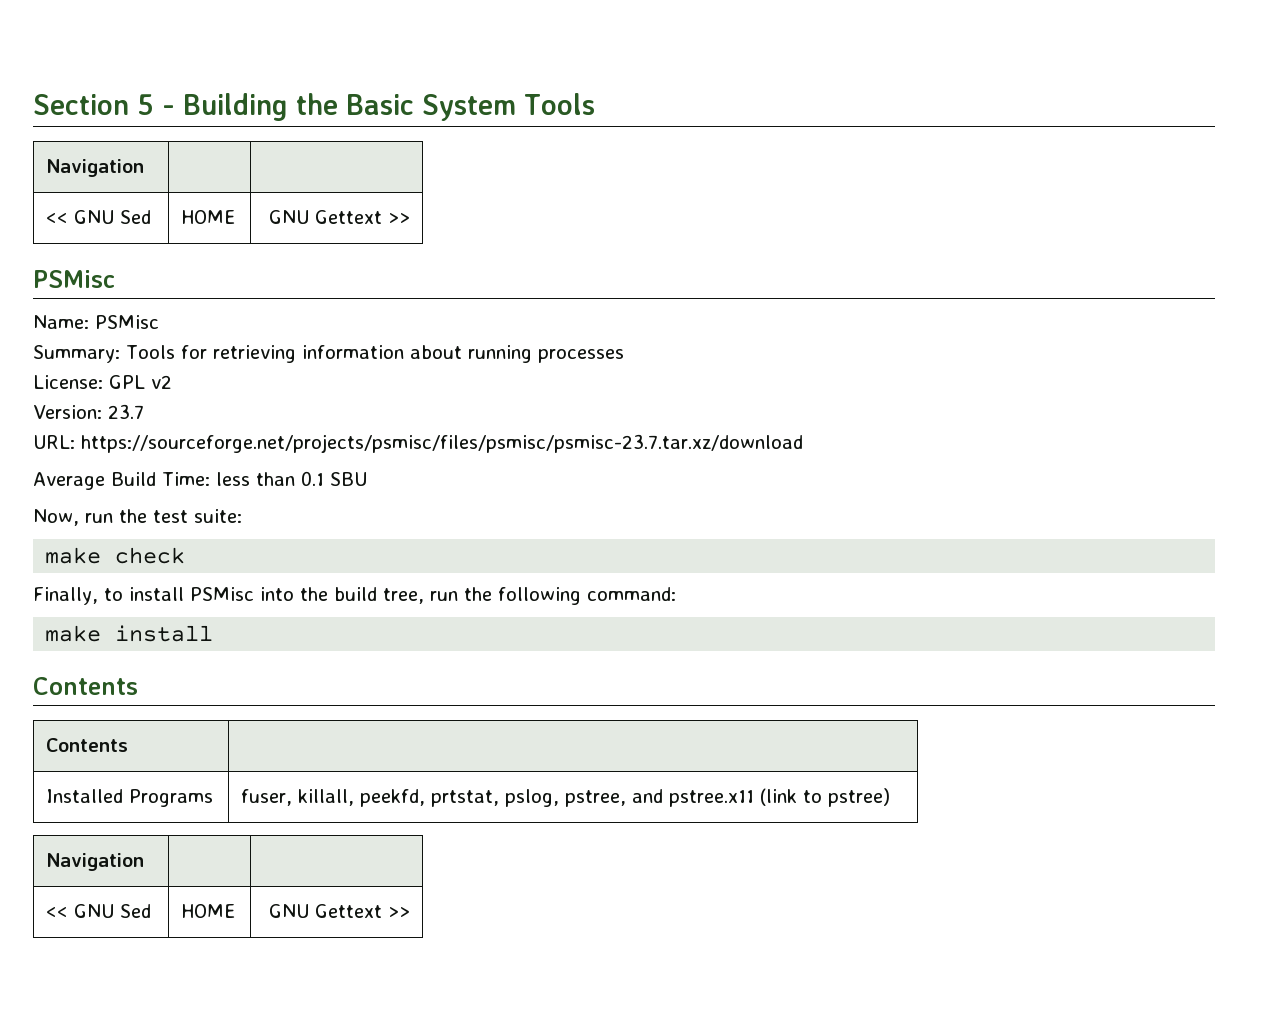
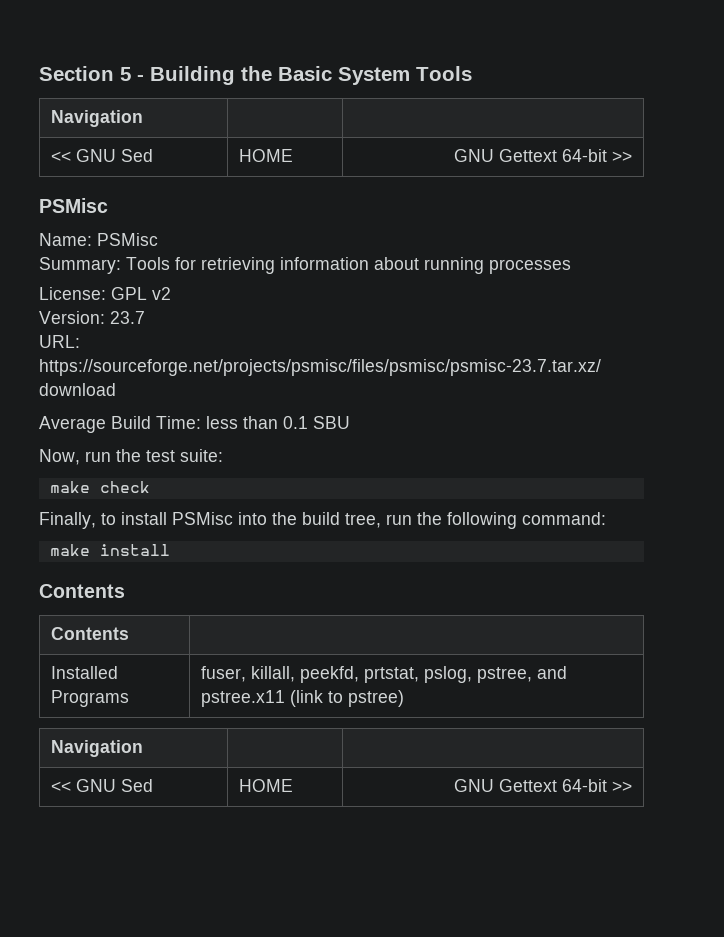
  Section 5 - Building the Basic System Tools
  Navigation | |
- << GNU Sed | HOME | GNU Gettext >>
+ << GNU Sed | HOME | GNU Gettext 64-bit >>
  Installed Programs | fuser, killall, peekfd, prtstat, pslog, pstree, and pstree.x11 (link to pstree)
  Navigation | |
- << GNU Sed | HOME | GNU Gettext >>
+ << GNU Sed | HOME | GNU Gettext 64-bit >>

